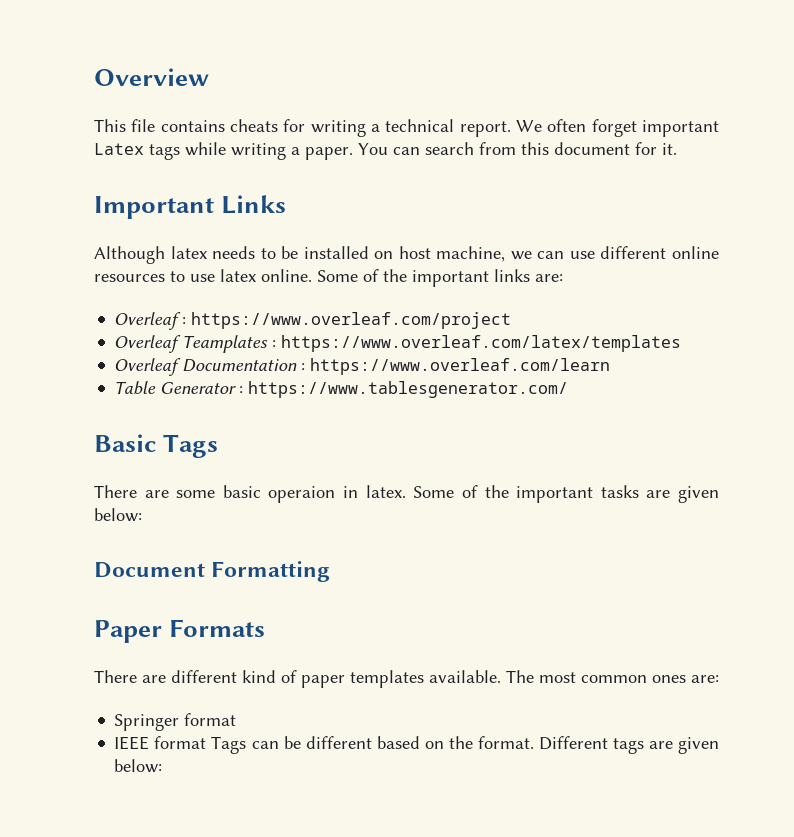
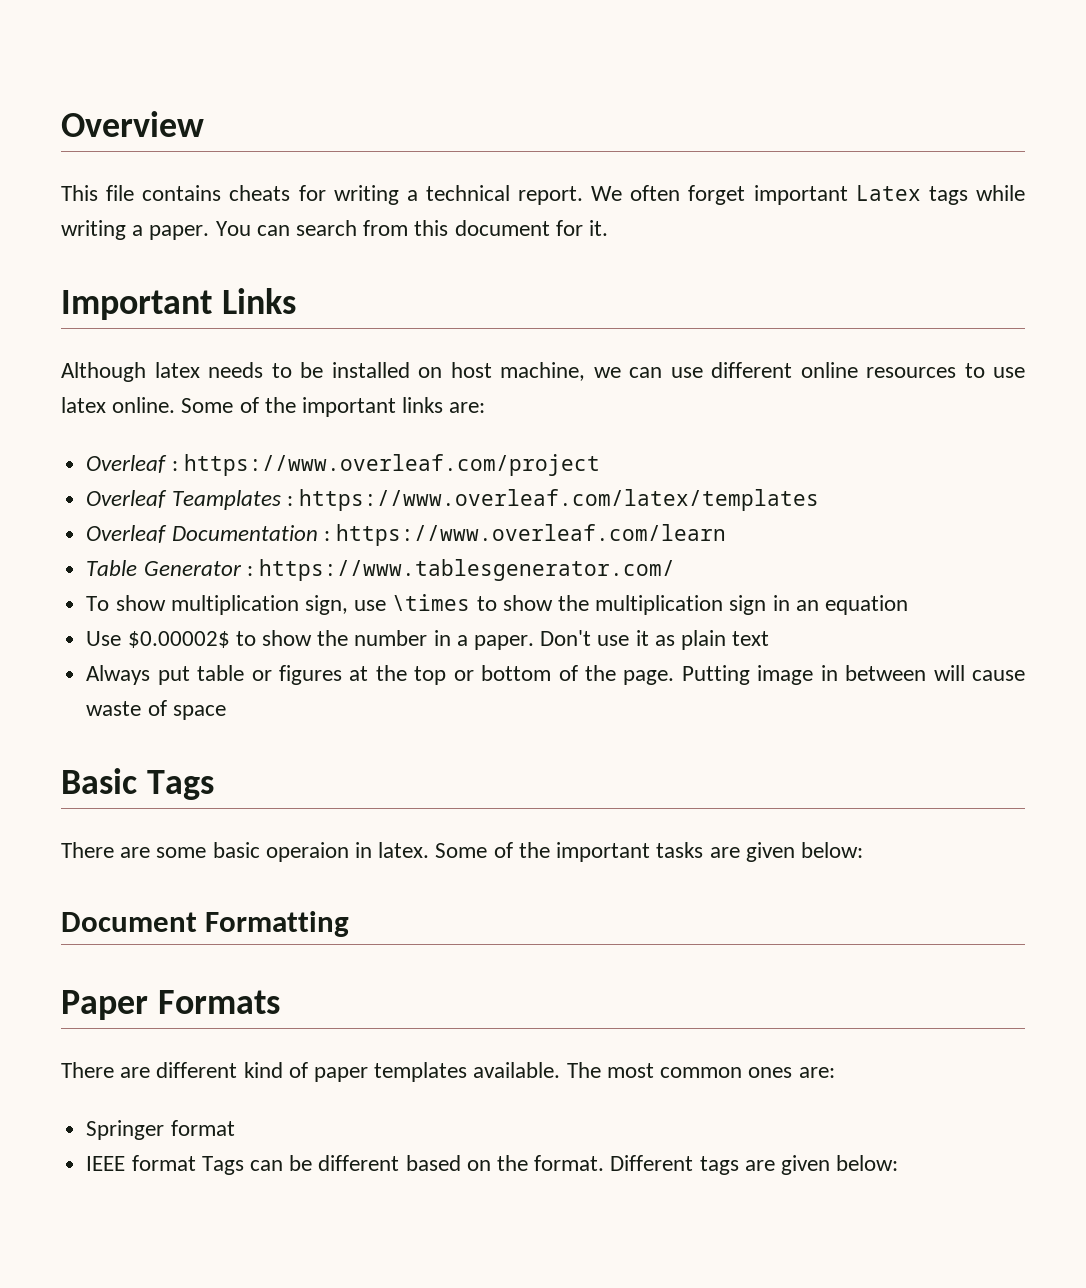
+ To show multiplication sign, use \times to show the multiplication sign in an equation
+ Use $0.00002$ to show the number in a paper. Don't use it as plain text
+ Always put table or figures at the top or bottom of the page. Putting image in between will cause waste of space

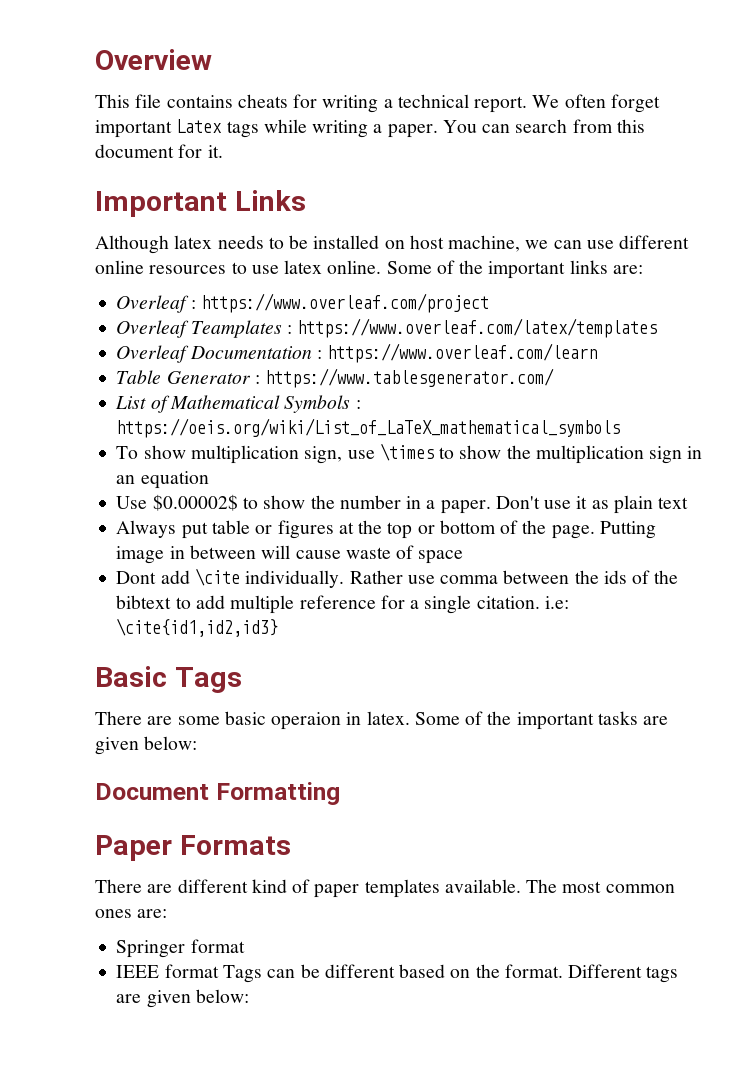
+ List of Mathematical Symbols : https://oeis.org/wiki/List_of_LaTeX_mathematical_symbols
+ Dont add \cite individually. Rather use comma between the ids of the bibtext to add multiple reference for a single citation. i.e: \cite{id1,id2,id3}

